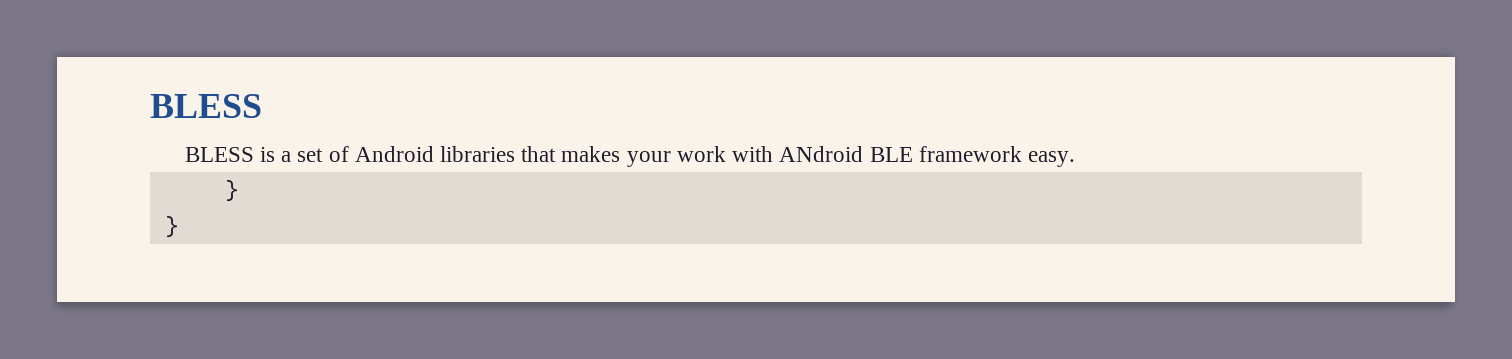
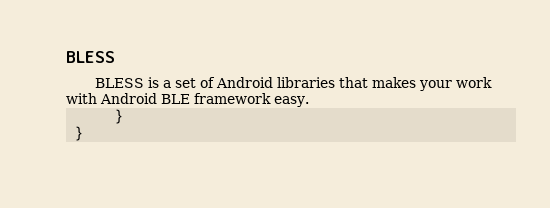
- BLESS is a set of Android libraries that makes your work with ANdroid BLE framework easy.
+ BLESS is a set of Android libraries that makes your work with Android BLE framework easy.

